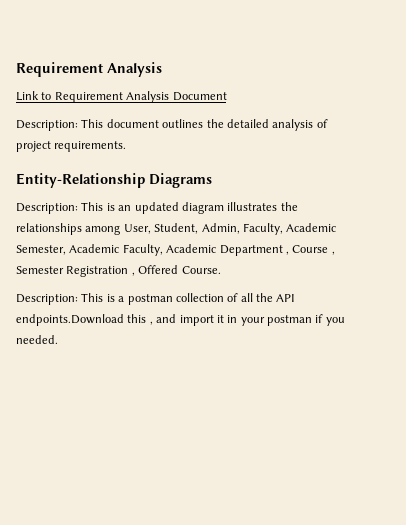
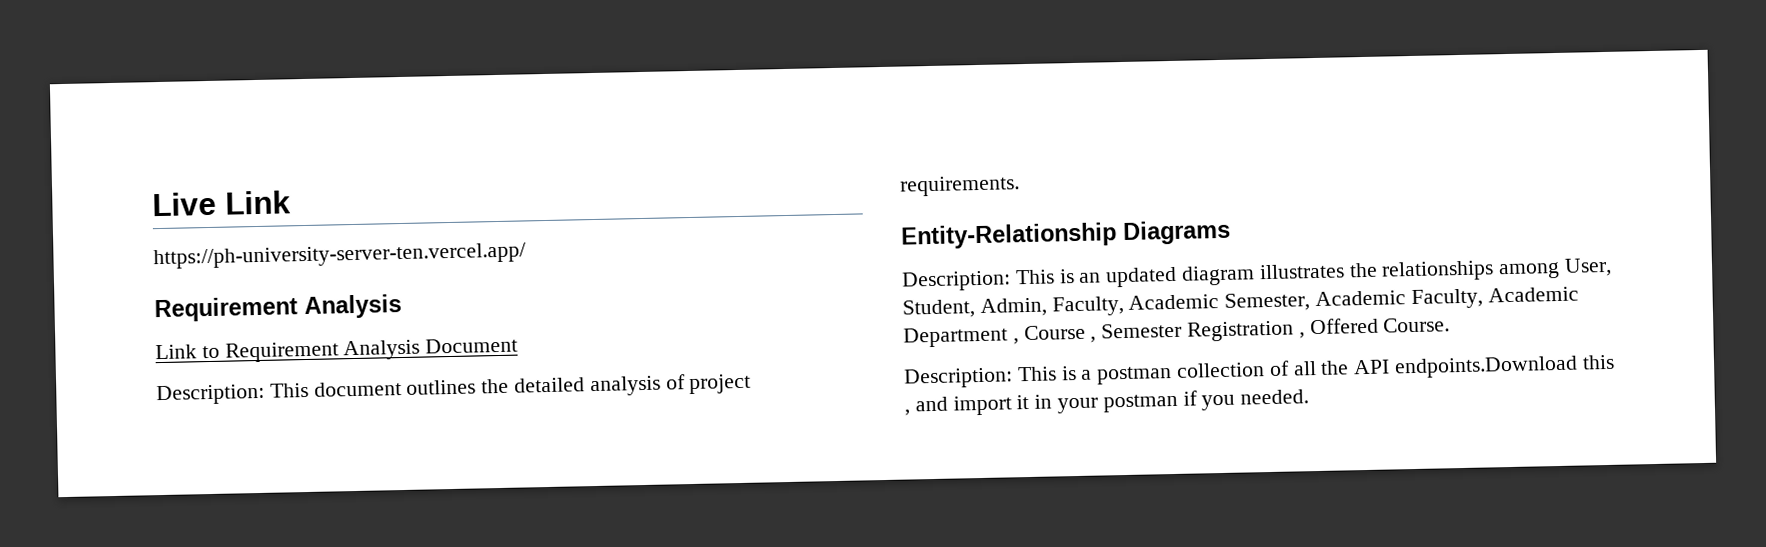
+ Live Link
+ https://ph-university-server-ten.vercel.app/

